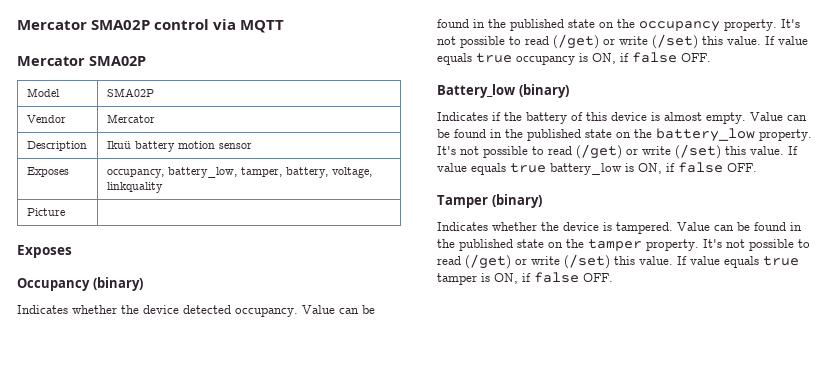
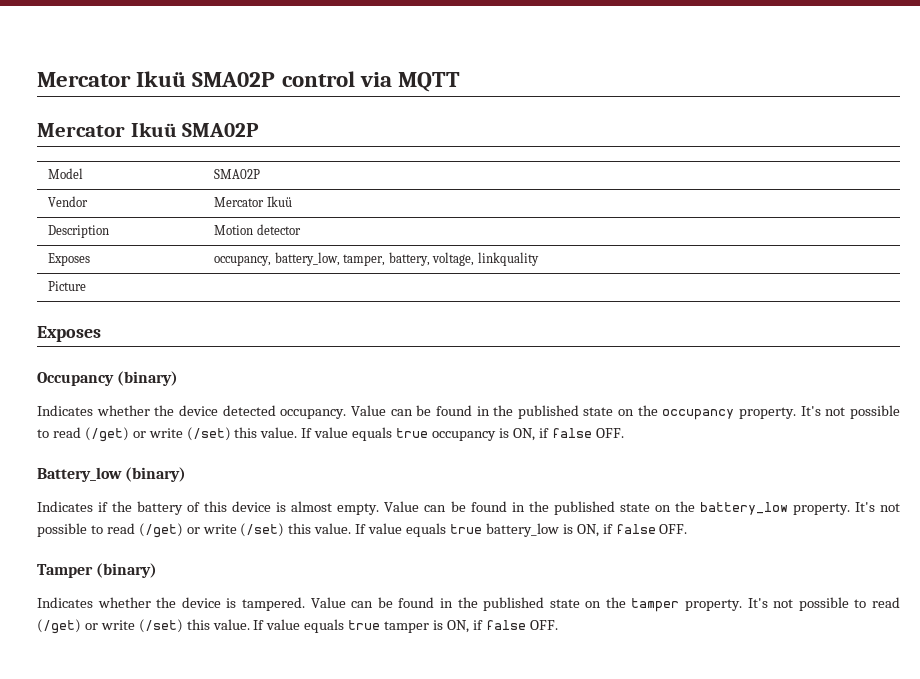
- Mercator SMA02P control via MQTT
- Mercator SMA02P
+ Mercator Ikuü SMA02P control via MQTT
+ Mercator Ikuü SMA02P
- Vendor | Mercator
+ Vendor | Mercator Ikuü
- Description | Ikuü battery motion sensor
+ Description | Motion detector

